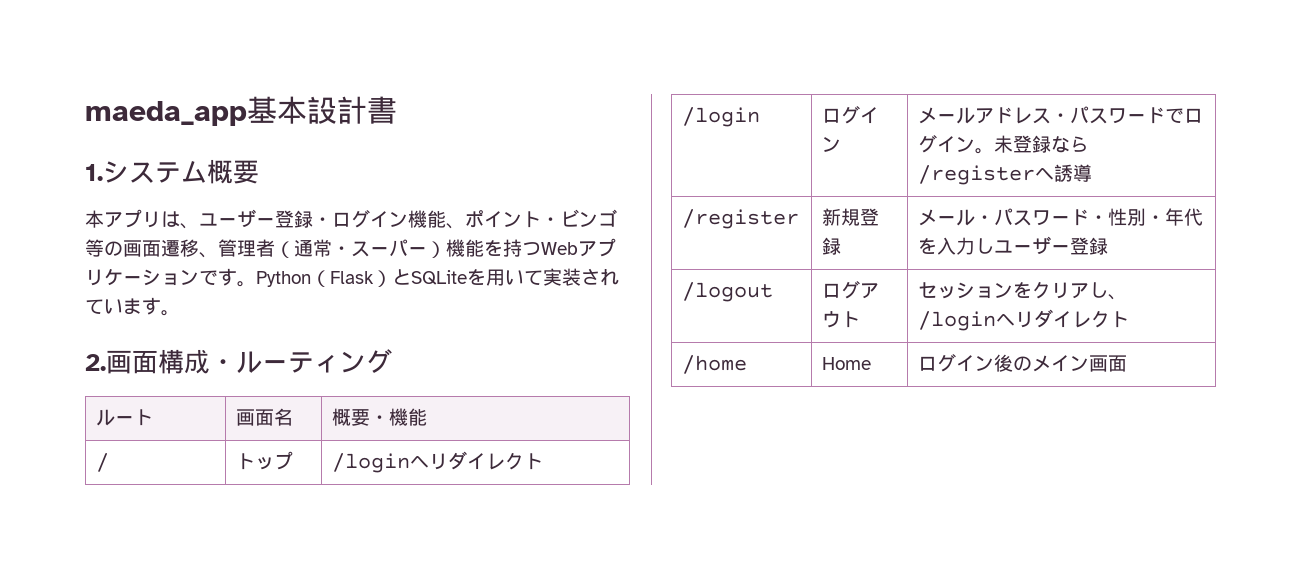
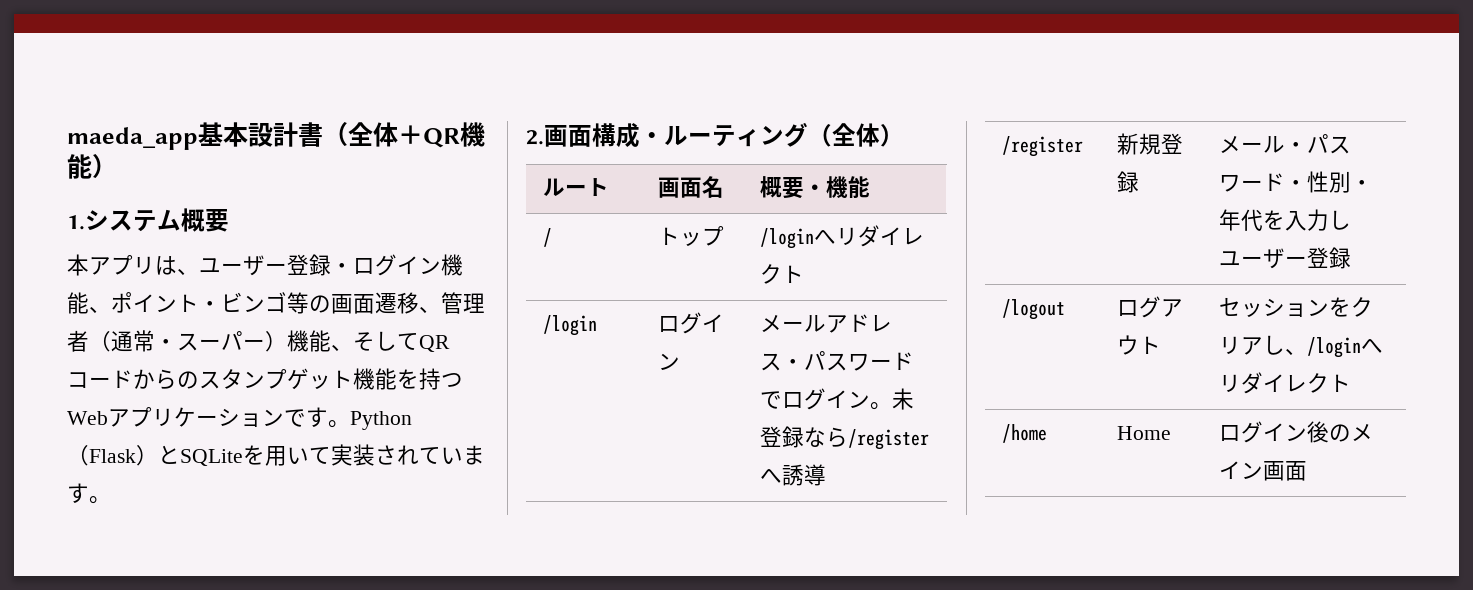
- maeda_app基本設計書
+ maeda_app基本設計書（全体＋QR機能）
- 本アプリは、ユーザー登録・ログイン機能、ポイント・ビンゴ等の画面遷移、管理者（通常・スーパー）機能を持つWebアプリケーションです。
+ 本アプリは、ユーザー登録・ログイン機能、ポイント・ビンゴ等の画面遷移、管理者（通常・スーパー）機能、そしてQRコードからのスタンプゲット機能を持つWebアプリケーションです。
- 2.画面構成・ルーティング
+ 2.画面構成・ルーティング（全体）

